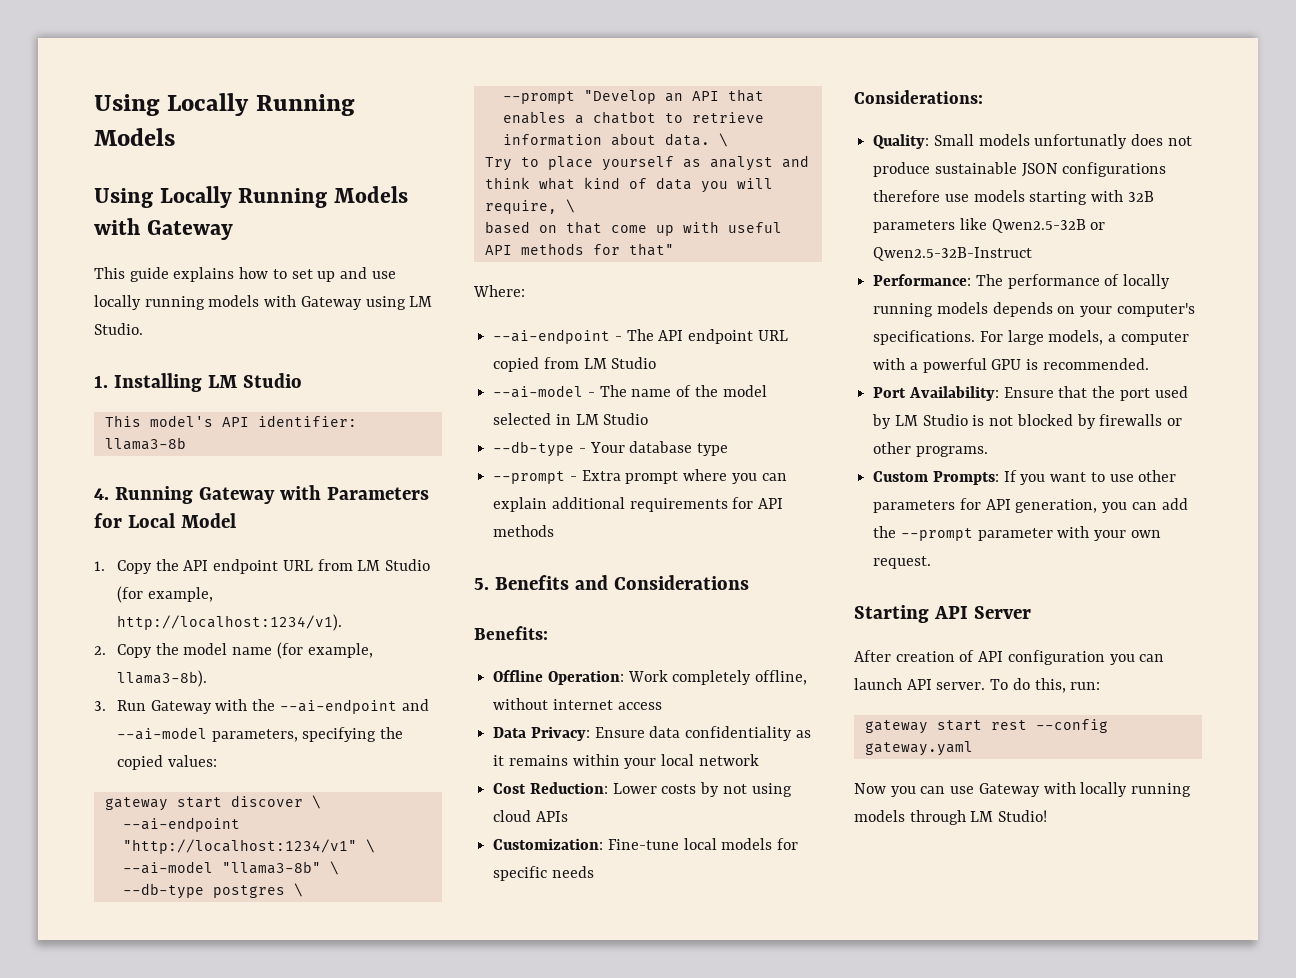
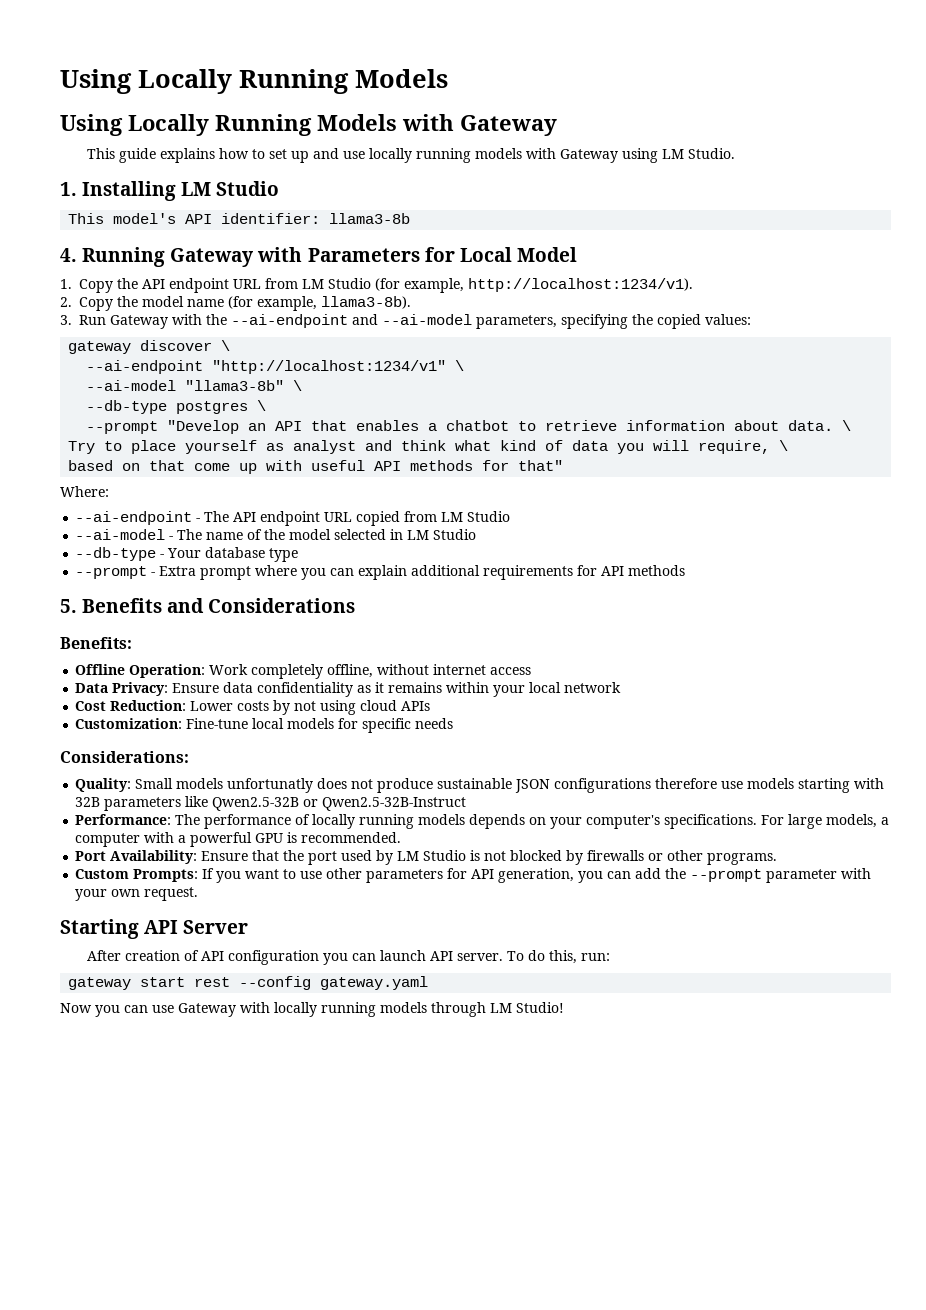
- gateway start discover \
+ gateway discover \

